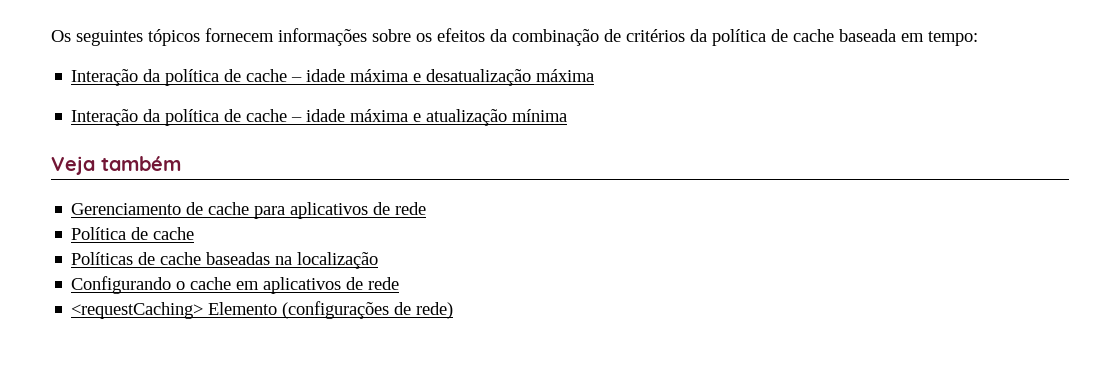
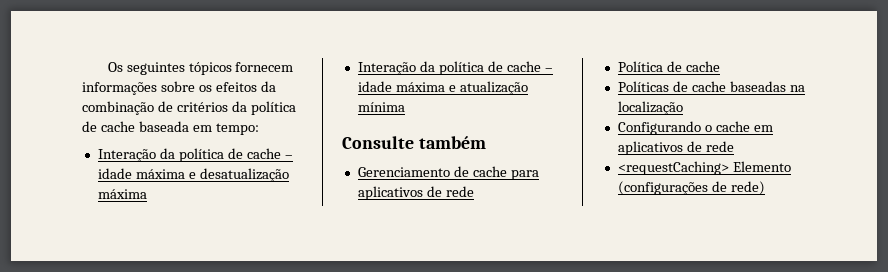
- Veja também
+ Consulte também

